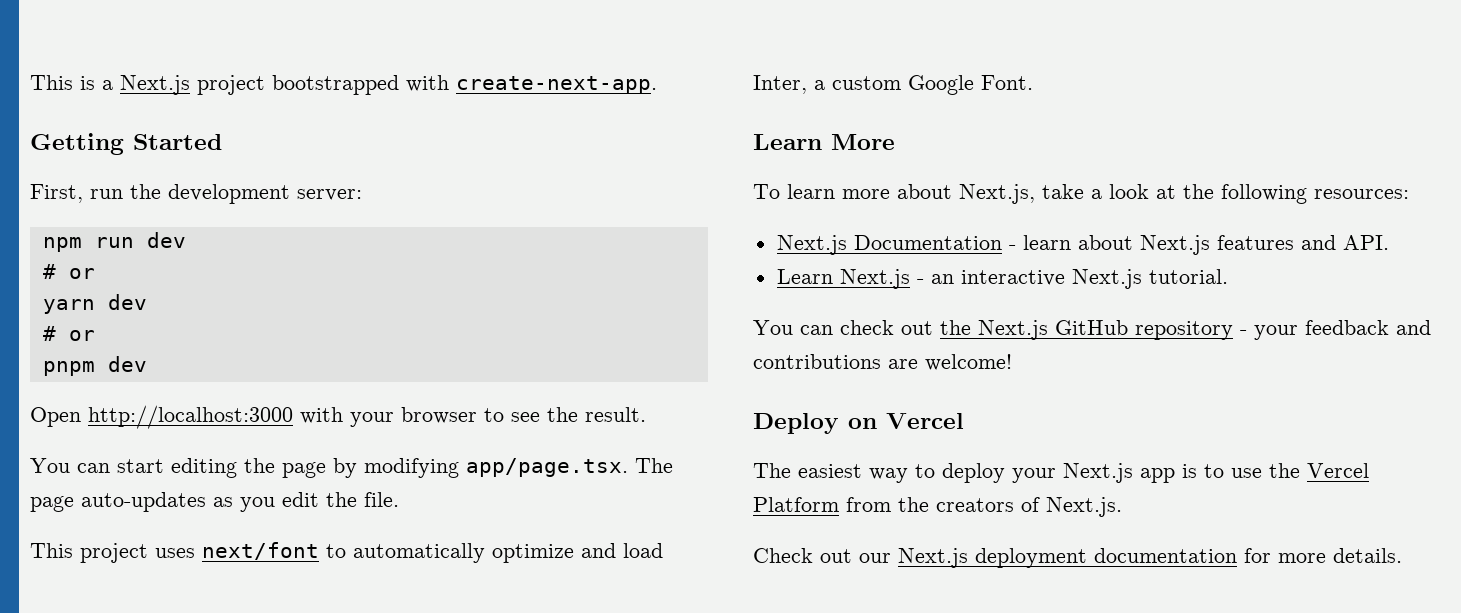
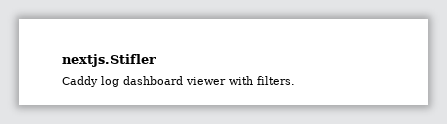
- This is a Next.js project bootstrapped with create-next-app.
- Getting Started
- First, run the development server:
- npm run dev
- # or
- yarn dev
- # or
- pnpm dev
- Open http://localhost:3000 with your browser to see the result.
- You can start editing the page by modifying app/page.tsx. The page auto-updates as you edit the file.
- This project uses next/font to automatically optimize and load Inter, a custom Google Font.
- Learn More
- To learn more about Next.js, take a look at the following resources:
- Next.js Documentation - learn about Next.js features and API.
- Learn Next.js - an interactive Next.js tutorial.
- You can check out the Next.js GitHub repository - your feedback and contributions are welcome!
- Deploy on Vercel
- The easiest way to deploy your Next.js app is to use the Vercel Platform from the creators of Next.js.
- Check out our Next.js deployment documentation for more details.
+ nextjs.Stifler
+ Caddy log dashboard viewer with filters.

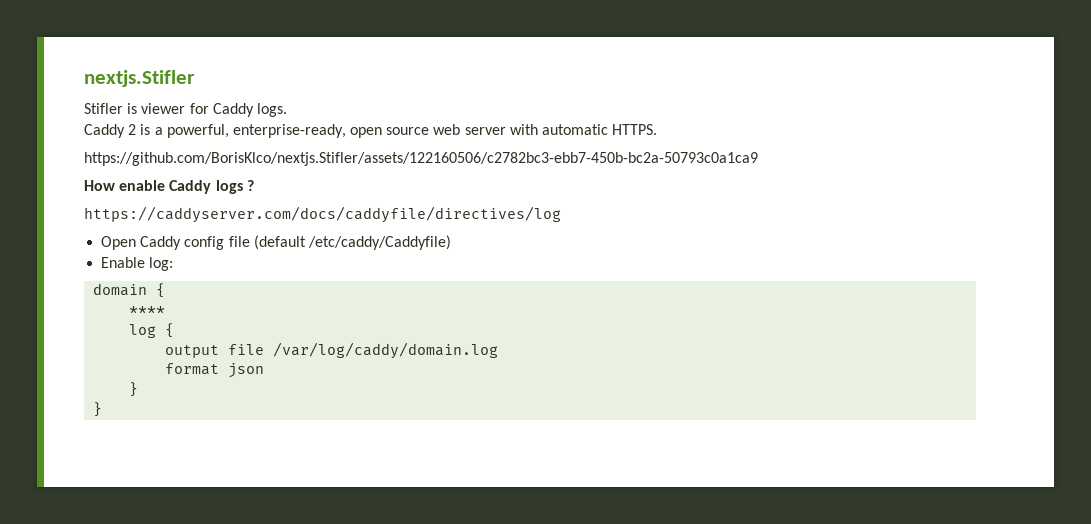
- Caddy log dashboard viewer with filters.
+ Stifler is viewer for Caddy logs.
+ Caddy 2 is a powerful, enterprise-ready, open source web server with automatic HTTPS.
+ https://github.com/BorisKlco/nextjs.Stifler/assets/122160506/c2782bc3-ebb7-450b-bc2a-50793c0a1ca9
+ How enable Caddy logs ?
+ https://caddyserver.com/docs/caddyfile/directives/log
+ Open Caddy config file (default /etc/caddy/Caddyfile)
+ Enable log:
+ domain {
+ ****
+ log {
+ output file /var/log/caddy/domain.log
+ format json
+ }
+ }

